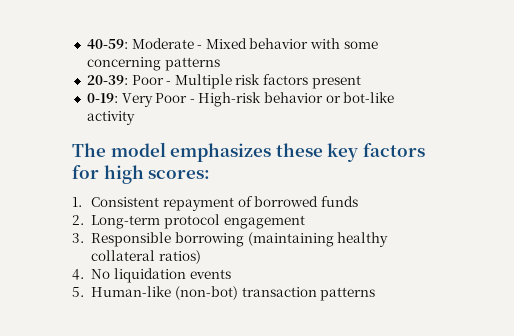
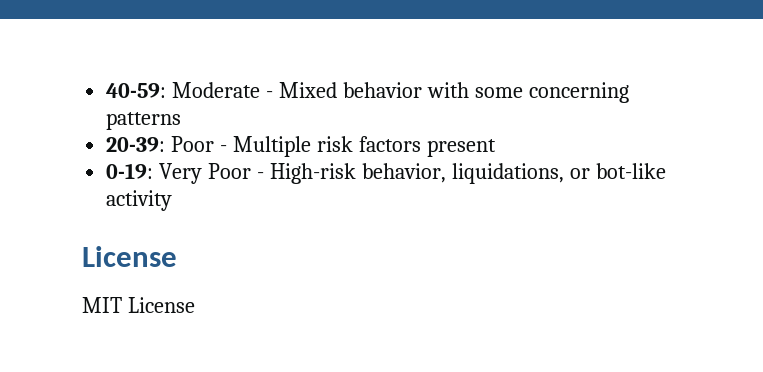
- 0-19: Very Poor - High-risk behavior or bot-like activity
- The model emphasizes these key factors for high scores:
- 1. Consistent repayment of borrowed funds
- 2. Long-term protocol engagement
- 3. Responsible borrowing (maintaining healthy collateral ratios)
- 4. No liquidation events
- 5. Human-like (non-bot) transaction patterns
+ 0-19: Very Poor - High-risk behavior, liquidations, or bot-like activity
+ License
+ MIT License

